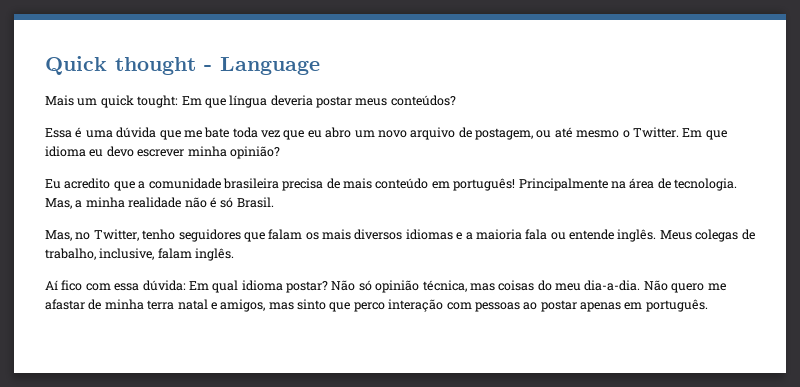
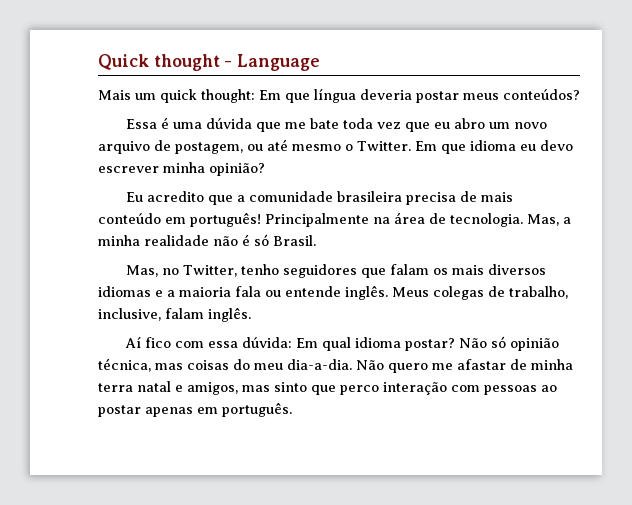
- Mais um quick tought: Em que língua deveria postar meus conteúdos?
+ Mais um quick thought: Em que língua deveria postar meus conteúdos?

